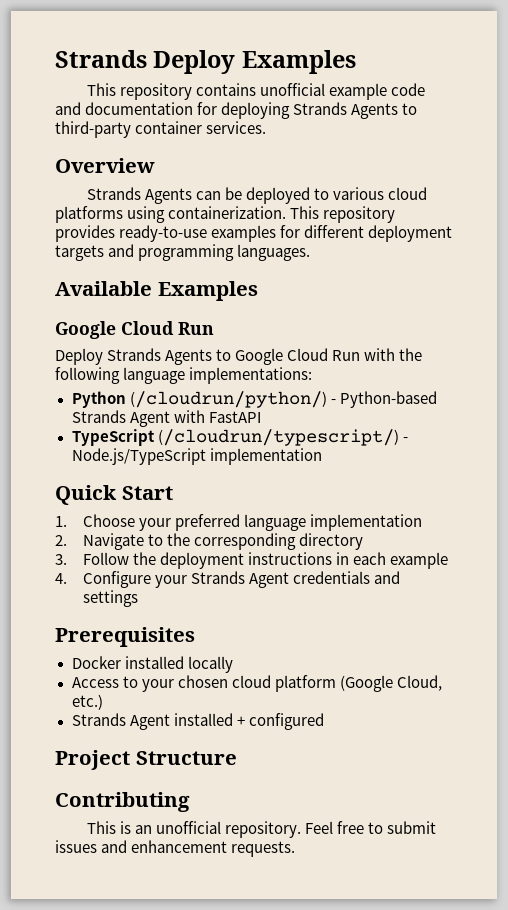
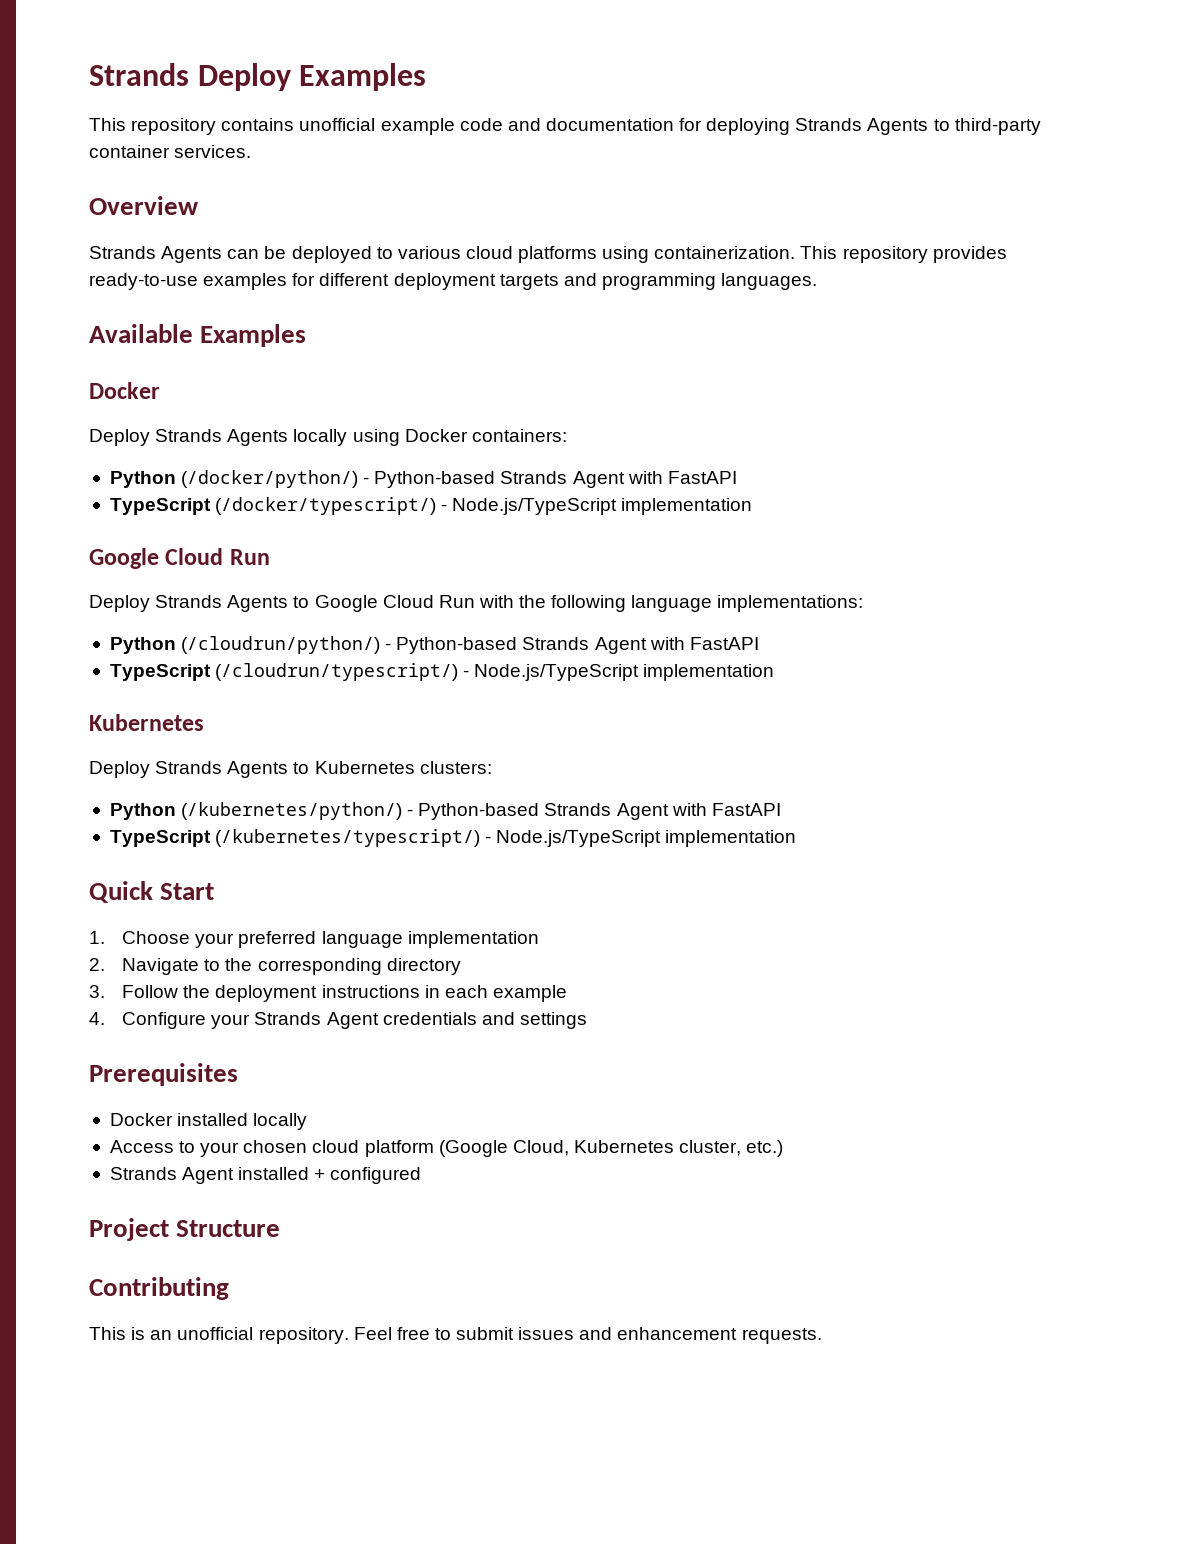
  Available Examples
+ Docker
+ Deploy Strands Agents locally using Docker containers:
+ Python (/docker/python/) - Python-based Strands Agent with FastAPI
+ TypeScript (/docker/typescript/) - Node.js/TypeScript implementation
  TypeScript (/cloudrun/typescript/) - Node.js/TypeScript implementation
+ Kubernetes
+ Deploy Strands Agents to Kubernetes clusters:
+ Python (/kubernetes/python/) - Python-based Strands Agent with FastAPI
+ TypeScript (/kubernetes/typescript/) - Node.js/TypeScript implementation
- Access to your chosen cloud platform (Google Cloud, etc.)
+ Access to your chosen cloud platform (Google Cloud, Kubernetes cluster, etc.)

